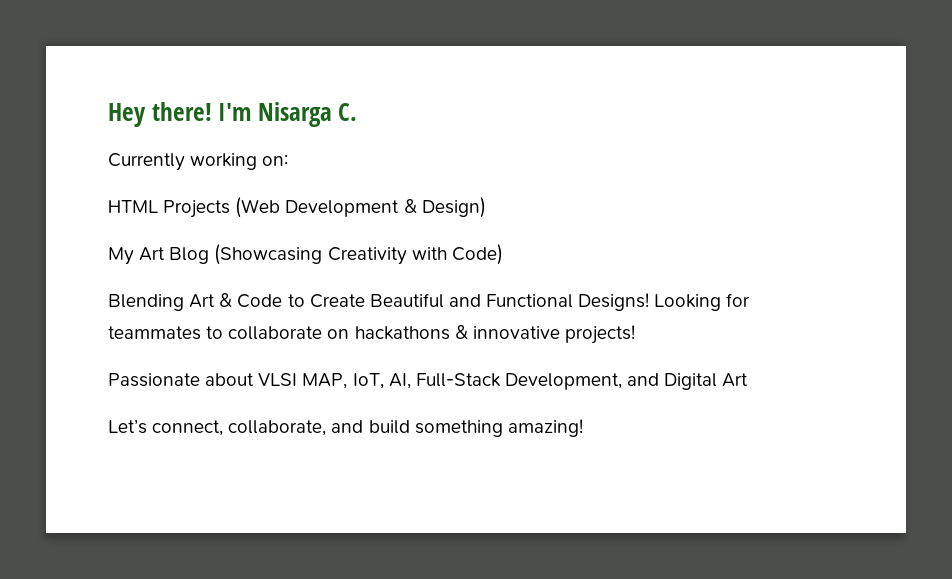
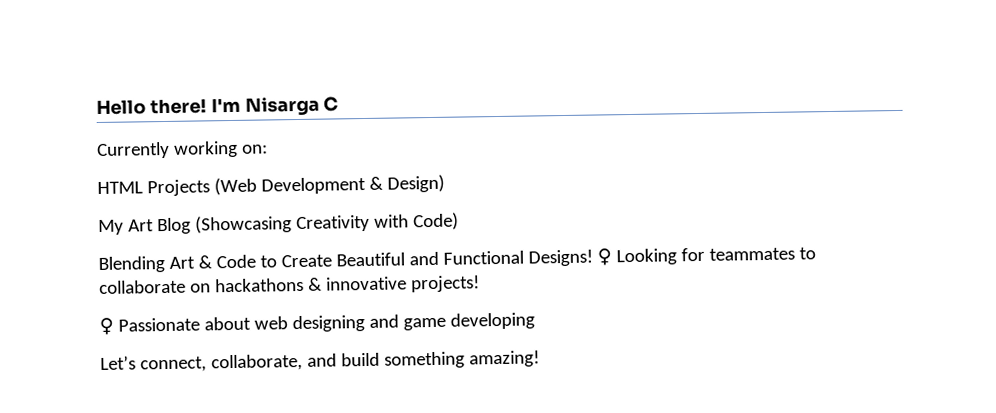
- Hey there!
+ Hello there!
- I'm Nisarga C.
+ I'm Nisarga C
- Looking for teammates to collaborate on hackathons & innovative projects!
+ ♀ Looking for teammates to collaborate on hackathons & innovative projects!
- Passionate about VLSI MAP, IoT, AI, Full-Stack Development, and Digital Art
+ ♀ Passionate about web designing and game developing

